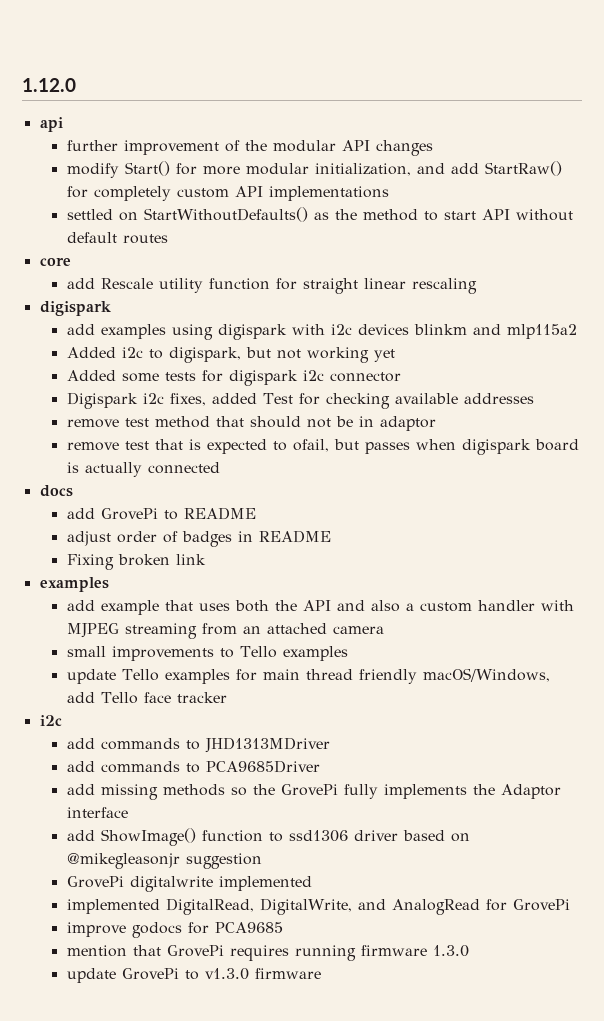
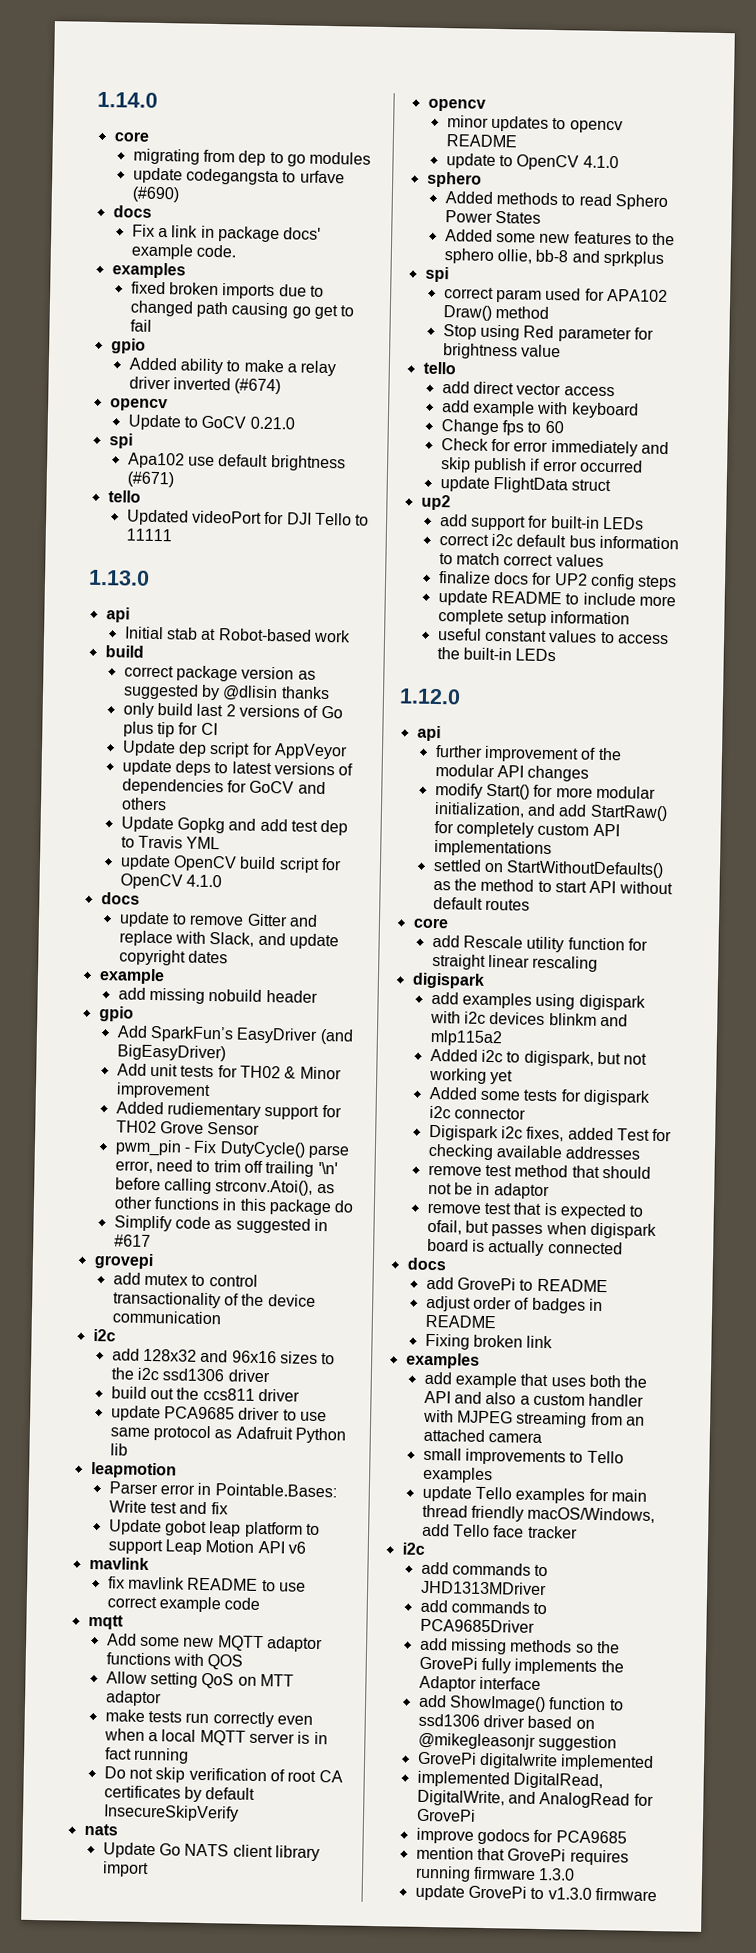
+ 1.14.0
+ core
+ migrating from dep to go modules
+ update codegangsta to urfave (#690)
+ docs
+ Fix a link in package docs' example code.
+ examples
+ fixed broken imports due to changed path causing go get to fail
+ gpio
+ Added ability to make a relay driver inverted (#674)
+ opencv
+ Update to GoCV 0.21.0
+ spi
+ Apa102 use default brightness (#671)
+ tello
+ Updated videoPort for DJI Tello to 11111
+ 1.13.0
+ api
+ Initial stab at Robot-based work
+ build
+ correct package version as suggested by @dlisin thanks
+ only build last 2 versions of Go plus tip for CI
+ Update dep script for AppVeyor
+ update deps to latest versions of dependencies for GoCV and others
+ Update Gopkg and add test dep to Travis YML
+ update OpenCV build script for OpenCV 4.1.0
+ docs
+ update to remove Gitter and replace with Slack, and update copyright dates
+ example
+ add missing nobuild header
+ gpio
+ Add SparkFun’s EasyDriver (and BigEasyDriver)
+ Add unit tests for TH02 & Minor improvement
+ Added rudiementary support for TH02 Grove Sensor
+ pwm_pin - Fix DutyCycle() parse error, need to trim off trailing '\n' before calling strconv.Atoi(), as other functions in this package do
+ Simplify code as suggested in #617
+ grovepi
+ add mutex to control transactionality of the device communication
+ i2c
+ add 128x32 and 96x16 sizes to the i2c ssd1306 driver
+ build out the ccs811 driver
+ update PCA9685 driver to use same protocol as Adafruit Python lib
+ leapmotion
+ Parser error in Pointable.Bases: Write test and fix
+ Update gobot leap platform to support Leap Motion API v6
+ mavlink
+ fix mavlink README to use correct example code
+ mqtt
+ Add some new MQTT adaptor functions with QOS
+ Allow setting QoS on MTT adaptor
+ make tests run correctly even when a local MQTT server is in fact running
+ Do not skip verification of root CA certificates by default InsecureSkipVerify
+ nats
+ Update Go NATS client library import
+ opencv
+ minor updates to opencv README
+ update to OpenCV 4.1.0
+ sphero
+ Added methods to read Sphero Power States
+ Added some new features to the sphero ollie, bb-8 and sprkplus
+ spi
+ correct param used for APA102 Draw() method
+ Stop using Red parameter for brightness value
+ tello
+ add direct vector access
+ add example with keyboard
+ Change fps to 60
+ Check for error immediately and skip publish if error occurred
+ update FlightData struct
+ up2
+ add support for built-in LEDs
+ correct i2c default bus information to match correct values
+ finalize docs for UP2 config steps
+ update README to include more complete setup information
+ useful constant values to access the built-in LEDs

